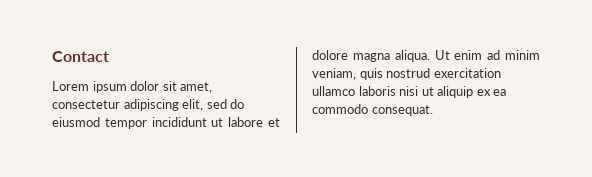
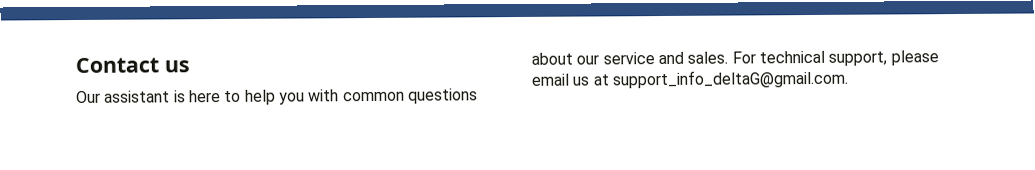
- Contact
- Lorem ipsum dolor sit amet, consectetur adipiscing elit, sed do eiusmod tempor incididunt ut labore et dolore magna aliqua. Ut enim ad minim veniam, quis nostrud exercitation ullamco laboris nisi ut aliquip ex ea commodo consequat.
+ Contact us
+ Our assistant is here to help you with common questions about our service and sales. For technical support, please email us at support_info_deltaG@gmail.com.

